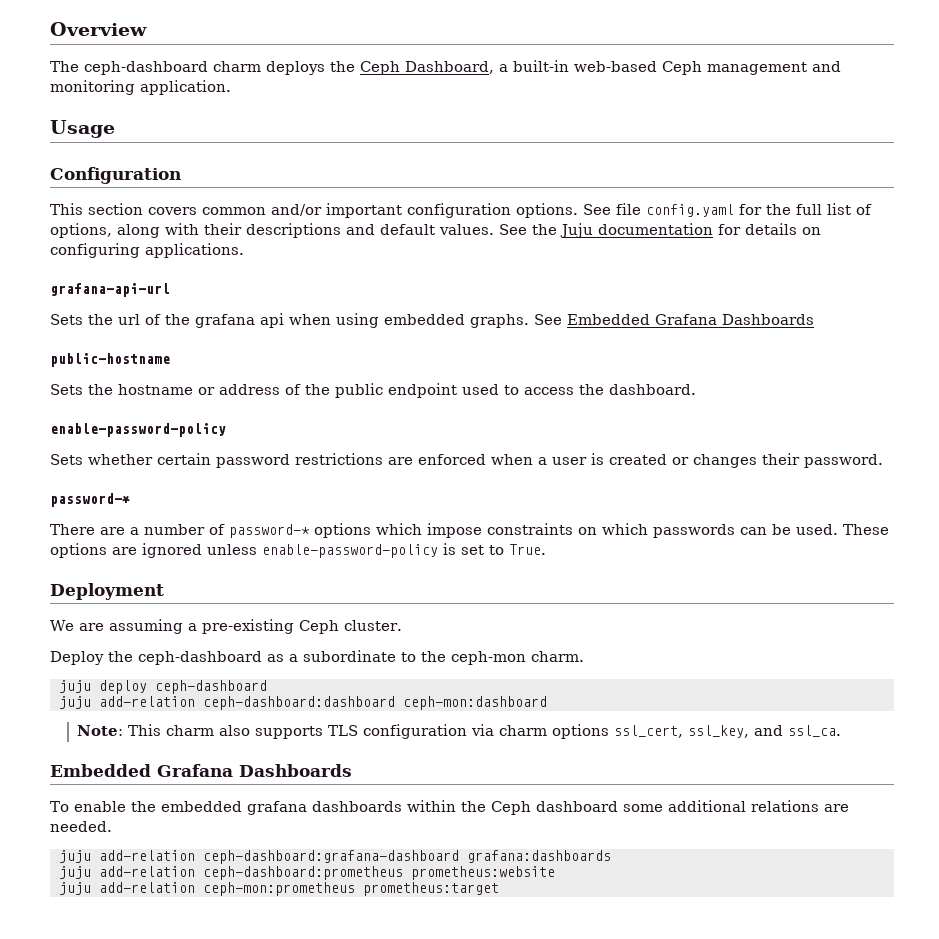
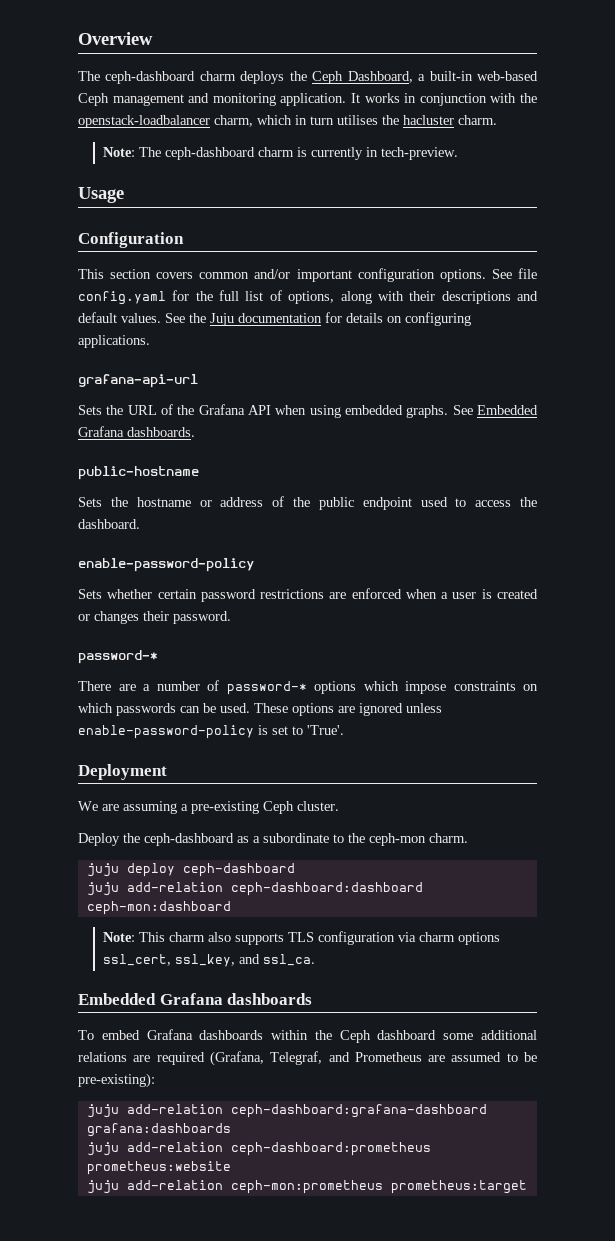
+ It works in conjunction with the openstack-loadbalancer charm, which in turn utilises the hacluster charm.
+ Note: The ceph-dashboard charm is currently in tech-preview.
- Sets the url of the grafana api when using embedded graphs.
+ Sets the URL of the Grafana API when using embedded graphs.
- See Embedded Grafana Dashboards
+ See Embedded Grafana dashboards.
- These options are ignored unless enable-password-policy is set to True.
+ These options are ignored unless enable-password-policy is set to 'True'.
  Note: This charm also supports TLS configuration via charm options ssl_cert, ssl_key, and ssl_ca.
- Embedded Grafana Dashboards
+ Embedded Grafana dashboards
- To enable the embedded grafana dashboards within the Ceph dashboard some additional relations are needed.
+ To embed Grafana dashboards within the Ceph dashboard some additional relations are required (Grafana, Telegraf, and Prometheus are assumed to be pre-existing):

